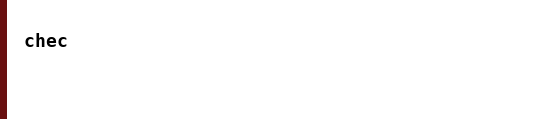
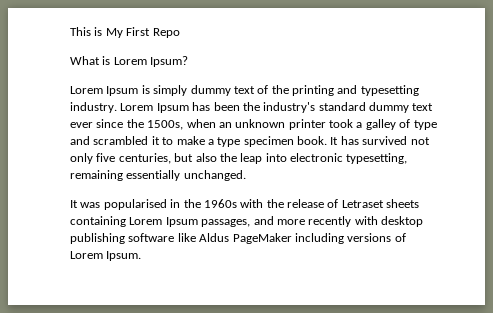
- chec
+ This is My First Repo
+ What is Lorem Ipsum?
+ Lorem Ipsum is simply dummy text of the printing and typesetting industry. Lorem Ipsum has been the industry's standard dummy text ever since the 1500s, when an unknown printer took a galley of type and scrambled it to make a type specimen book. It has survived not only five centuries, but also the leap into electronic typesetting, remaining essentially unchanged.
+ It was popularised in the 1960s with the release of Letraset sheets containing Lorem Ipsum passages, and more recently with desktop publishing software like Aldus PageMaker including versions of Lorem Ipsum.

